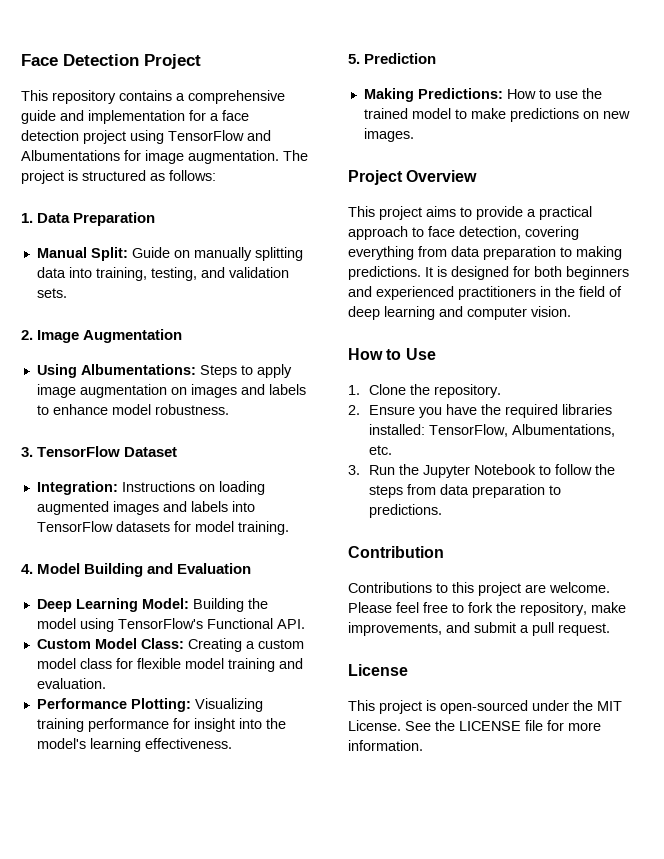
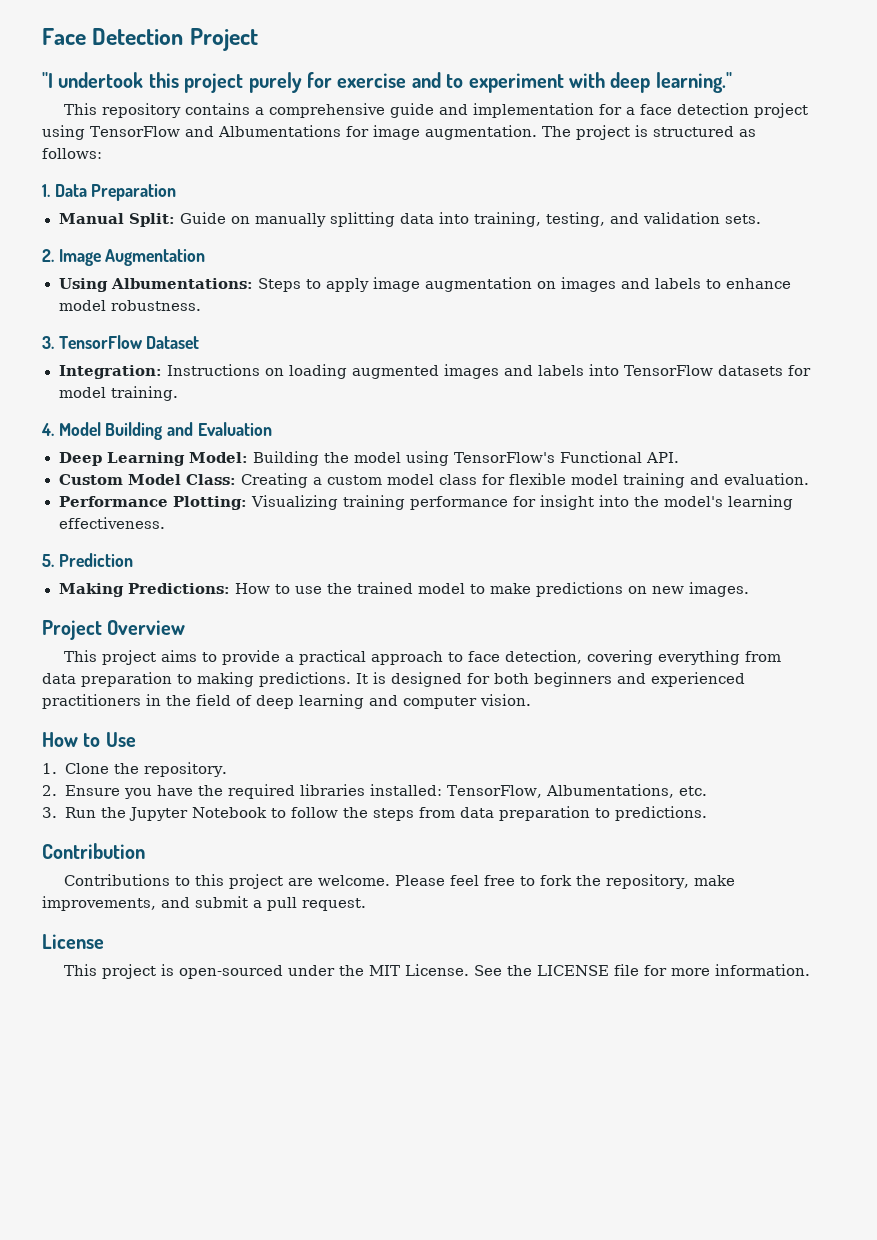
+ "I undertook this project purely for exercise and to experiment with deep learning."

